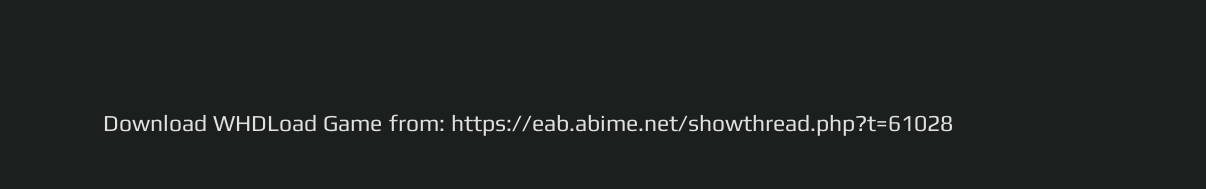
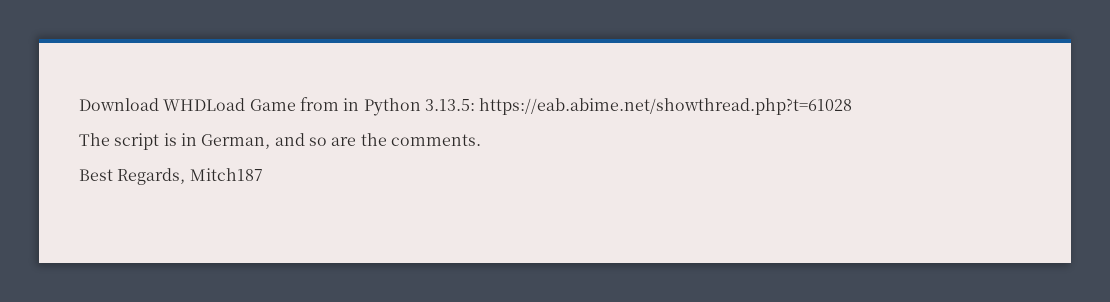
- Download WHDLoad Game from: https://eab.abime.net/showthread.php?t=61028
+ Download WHDLoad Game from in Python 3.13.5: https://eab.abime.net/showthread.php?t=61028
+ The script is in German, and so are the comments.
+ Best Regards, Mitch187

